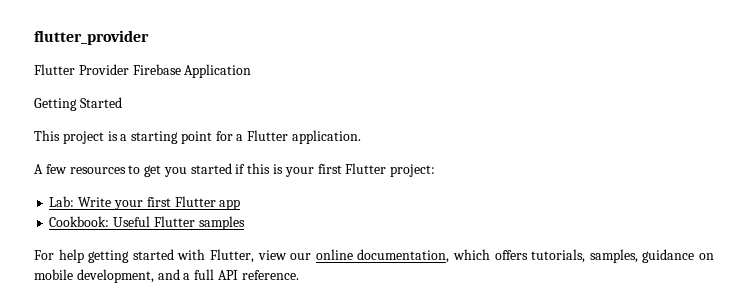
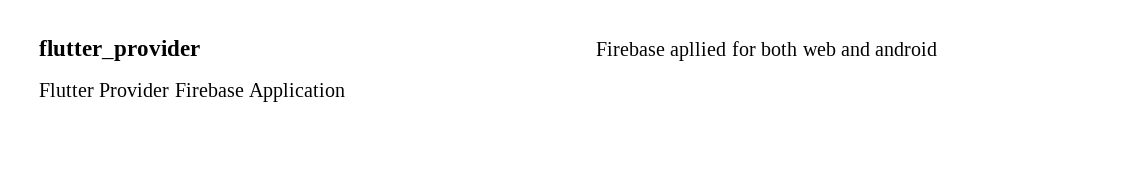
- Getting Started
- This project is a starting point for a Flutter application.
- A few resources to get you started if this is your first Flutter project:
- Lab: Write your first Flutter app
- Cookbook: Useful Flutter samples
- For help getting started with Flutter, view our online documentation, which offers tutorials, samples, guidance on mobile development, and a full API reference.
+ Firebase apllied for both web and android

